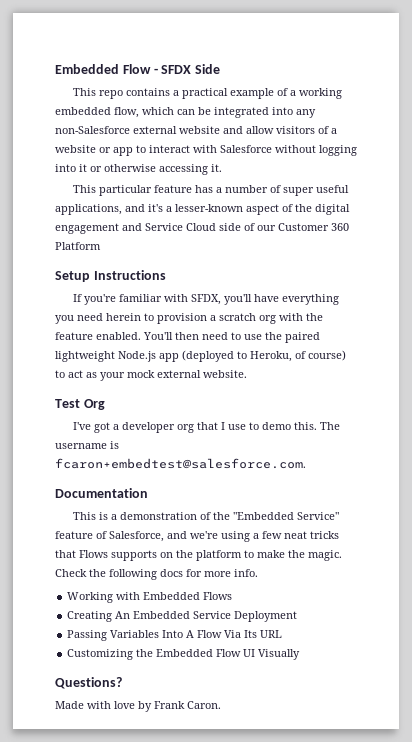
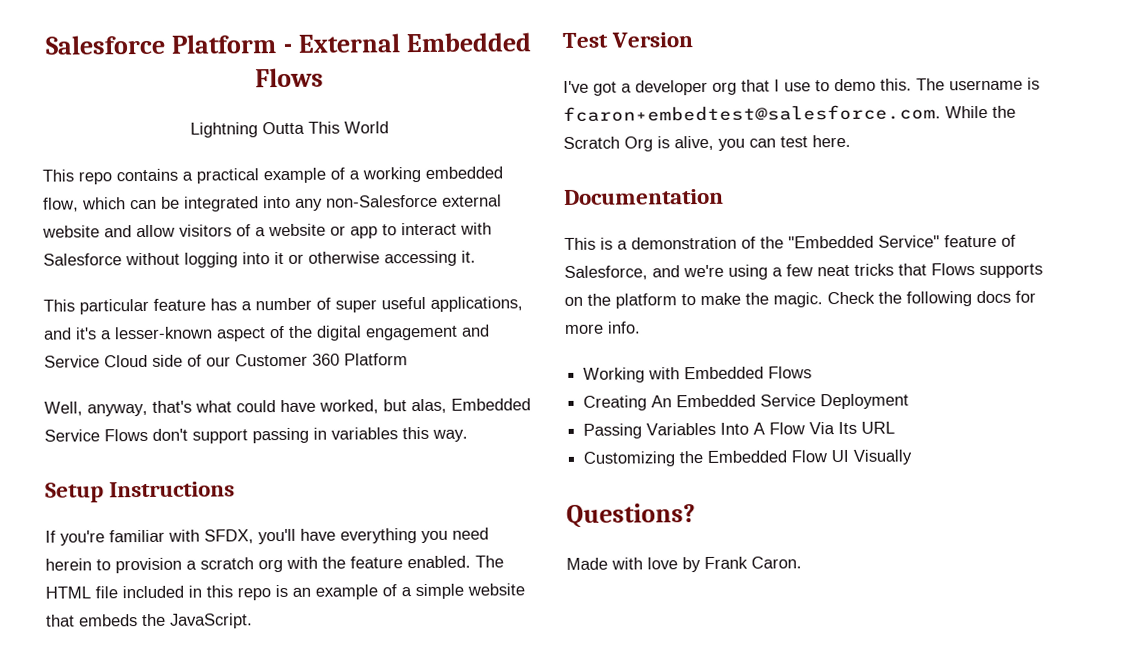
- Embedded Flow - SFDX Side
+ Salesforce Platform - External Embedded Flows
+ Lightning Outta This World
+ Well, anyway, that's what could have worked, but alas, Embedded Service Flows don't support passing in variables this way.
- You'll then need to use the paired lightweight Node.js app (deployed to Heroku, of course) to act as your mock external website.
+ The HTML file included in this repo is an example of a simple website that embeds the JavaScript.
- Test Org
+ Test Version
- The username is fcaron+embedtest@salesforce.com.
+ The username is fcaron+embedtest@salesforce.com. While the Scratch Org is alive, you can test here.

